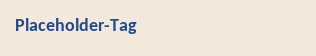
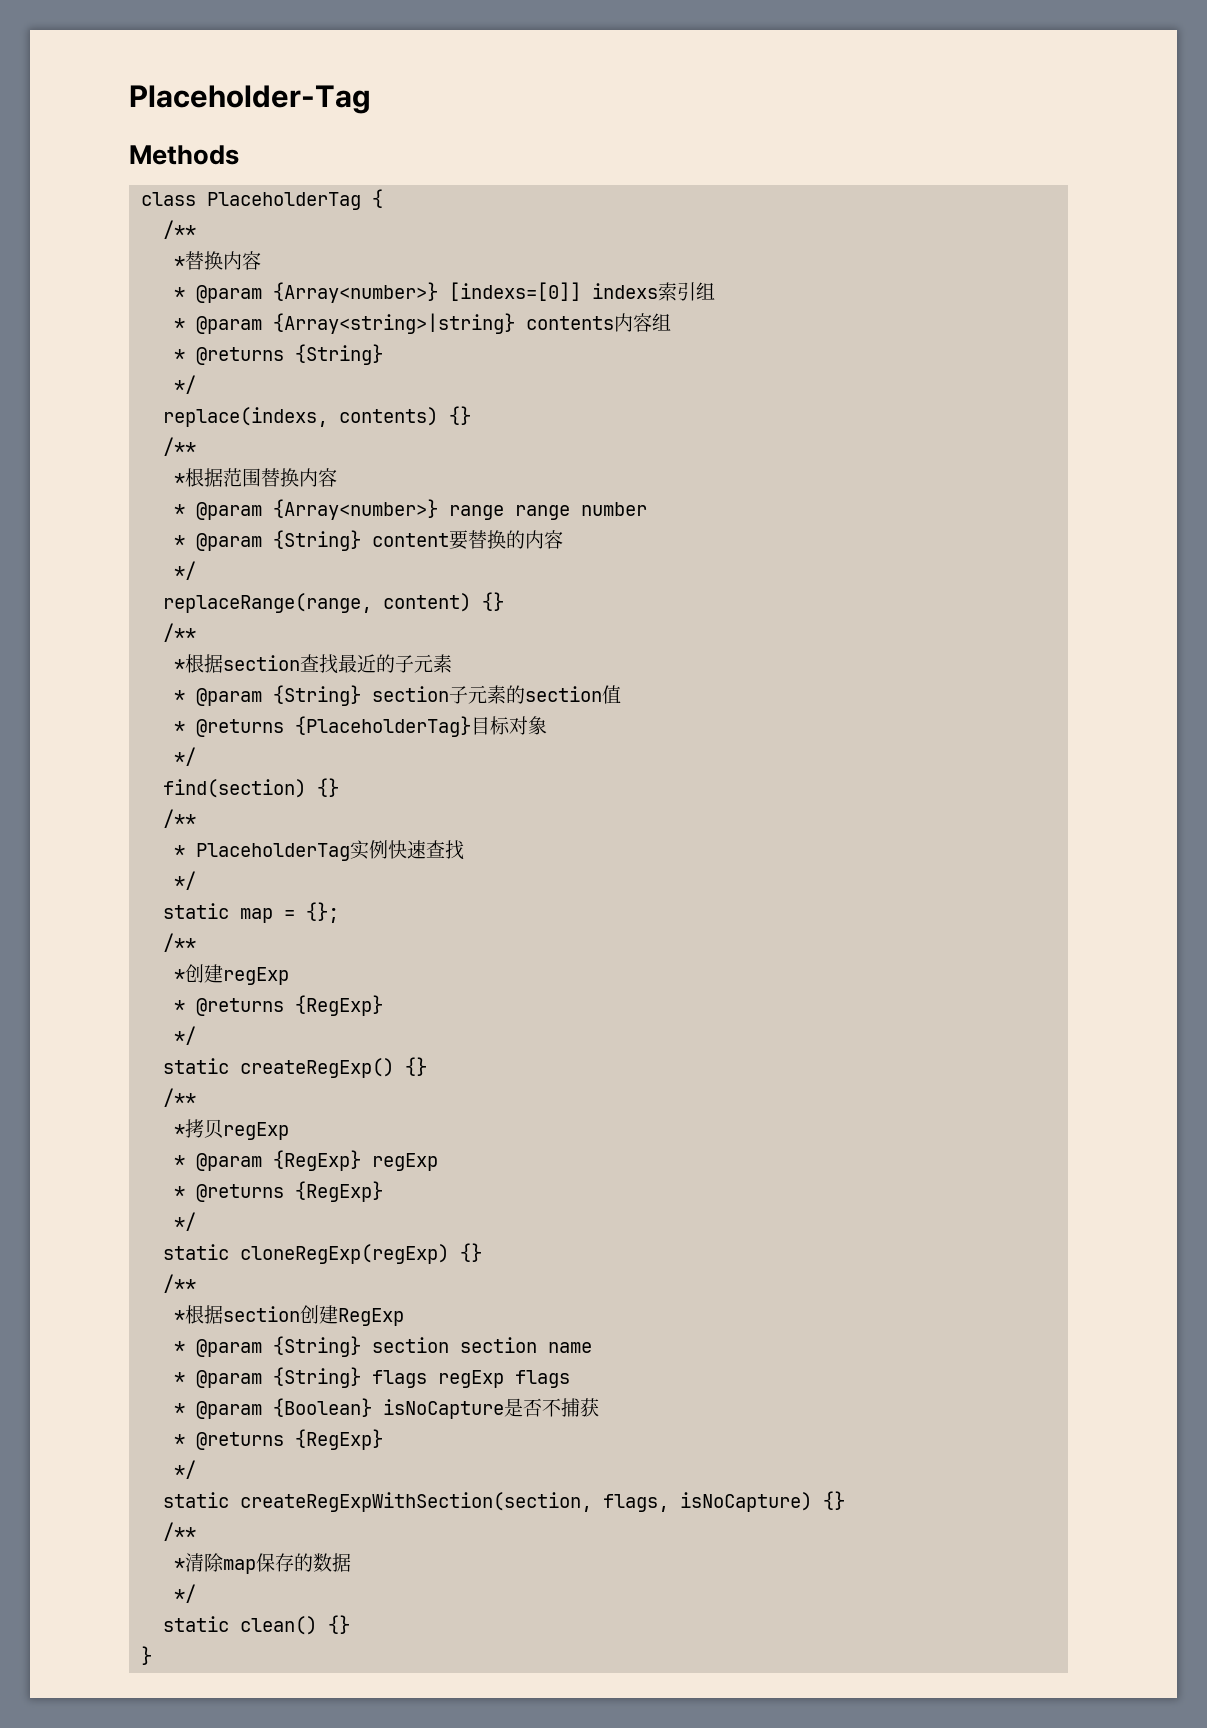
+ Methods
+ class PlaceholderTag {
+ /**
+ *替换内容
+ * @param {Array<number>} [indexs=[0]] indexs索引组
+ * @param {Array<string>|string} contents内容组
+ * @returns {String}
+ */
+ replace(indexs, contents) {}
+ /**
+ *根据范围替换内容
+ * @param {Array<number>} range range number
+ * @param {String} content要替换的内容
+ */
+ replaceRange(range, content) {}
+ /**
+ *根据section查找最近的子元素
+ * @param {String} section子元素的section值
+ * @returns {PlaceholderTag}目标对象
+ */
+ find(section) {}
+ /**
+ * PlaceholderTag实例快速查找
+ */
+ static map = {};
+ /**
+ *创建regExp
+ * @returns {RegExp}
+ */
+ static createRegExp() {}
+ /**
+ *拷贝regExp
+ * @param {RegExp} regExp
+ * @returns {RegExp}
+ */
+ static cloneRegExp(regExp) {}
+ /**
+ *根据section创建RegExp
+ * @param {String} section section name
+ * @param {String} flags regExp flags
+ * @param {Boolean} isNoCapture是否不捕获
+ * @returns {RegExp}
+ */
+ static createRegExpWithSection(section, flags, isNoCapture) {}
+ /**
+ *清除map保存的数据
+ */
+ static clean() {}
+ }

